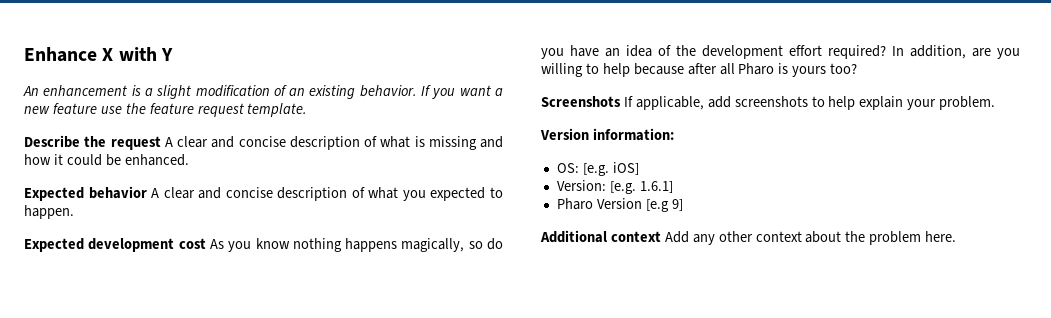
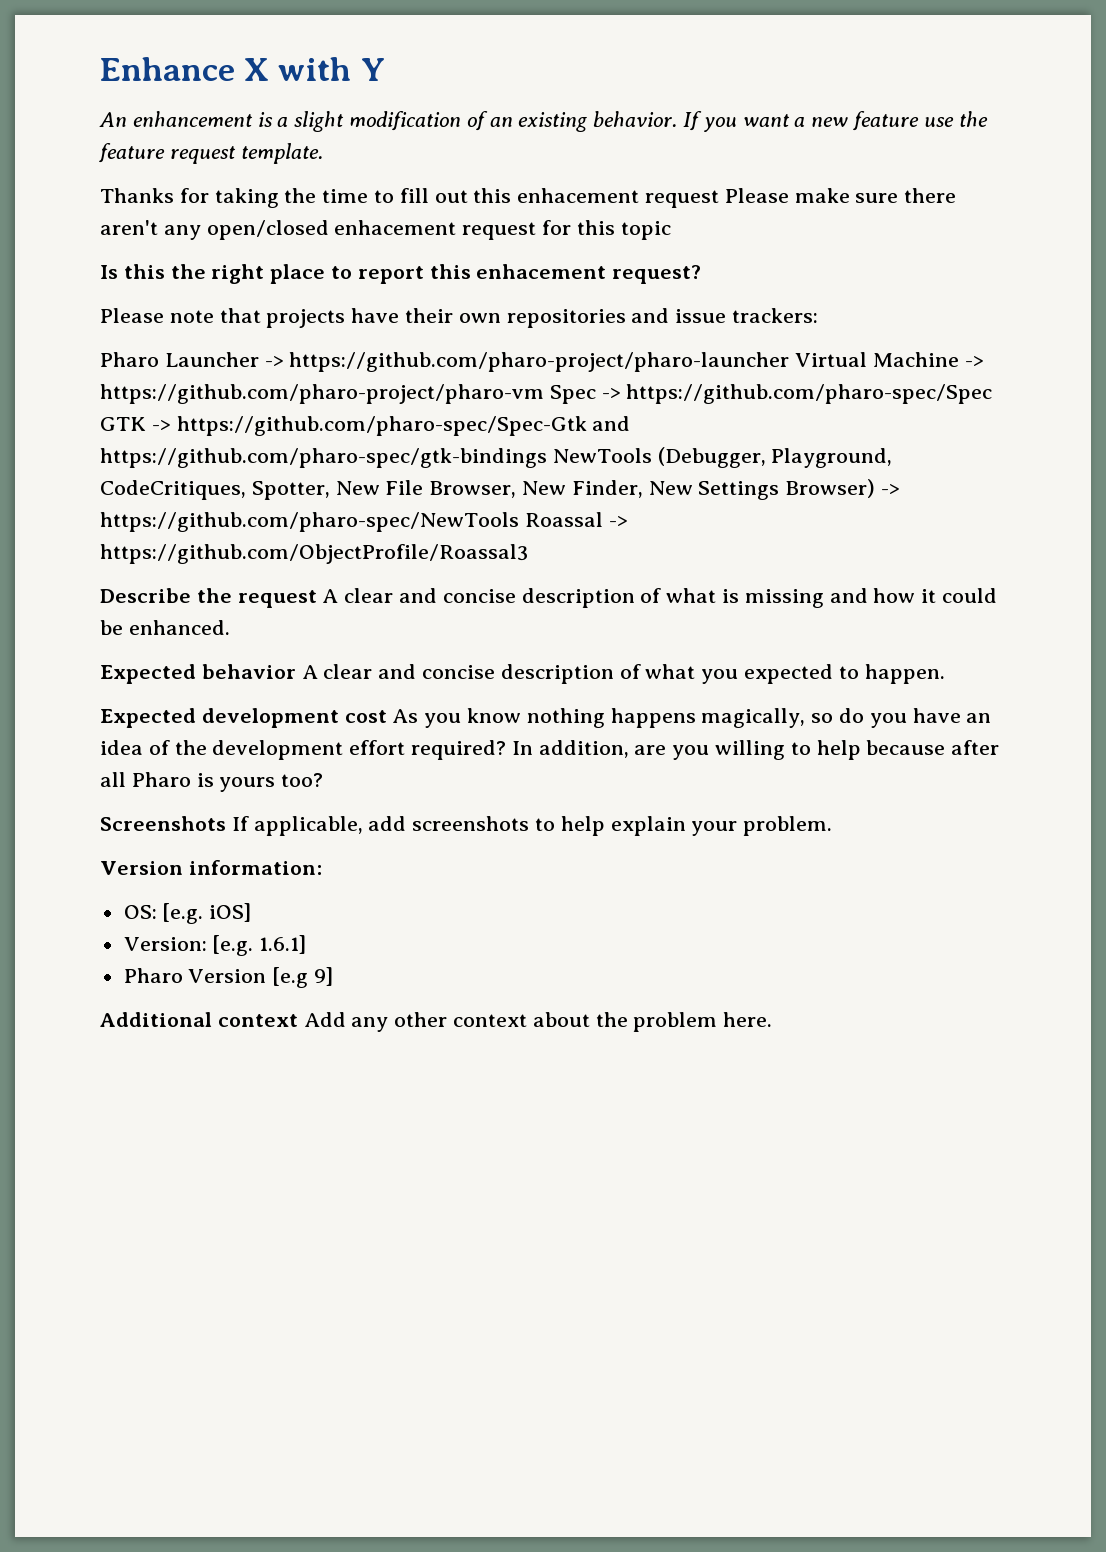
+ Thanks for taking the time to fill out this enhacement request Please make sure there aren't any open/closed enhacement request for this topic
+ Is this the right place to report this enhacement request?
+ Please note that projects have their own repositories and issue trackers:
+ Pharo Launcher -> https://github.com/pharo-project/pharo-launcher Virtual Machine -> https://github.com/pharo-project/pharo-vm Spec -> https://github.com/pharo-spec/Spec GTK -> https://github.com/pharo-spec/Spec-Gtk and https://github.com/pharo-spec/gtk-bindings NewTools (Debugger, Playground, CodeCritiques, Spotter, New File Browser, New Finder, New Settings Browser) -> https://github.com/pharo-spec/NewTools Roassal -> https://github.com/ObjectProfile/Roassal3

